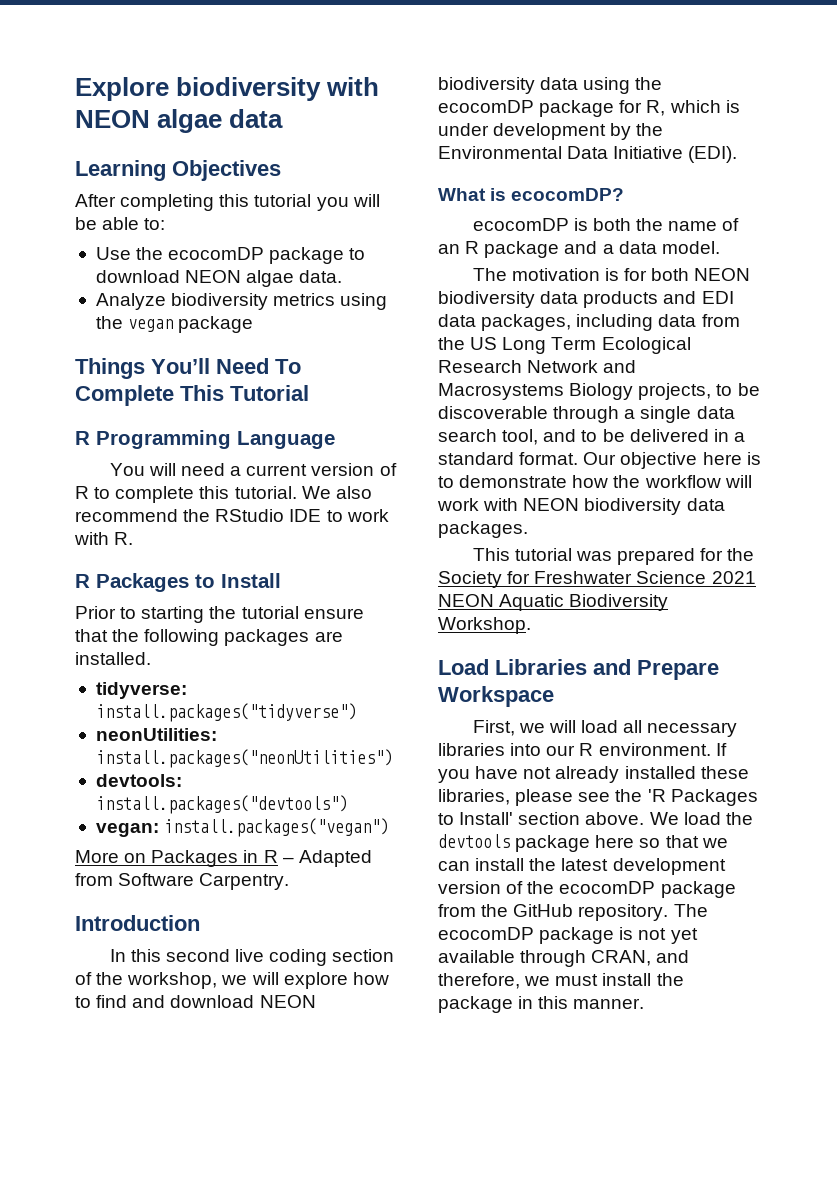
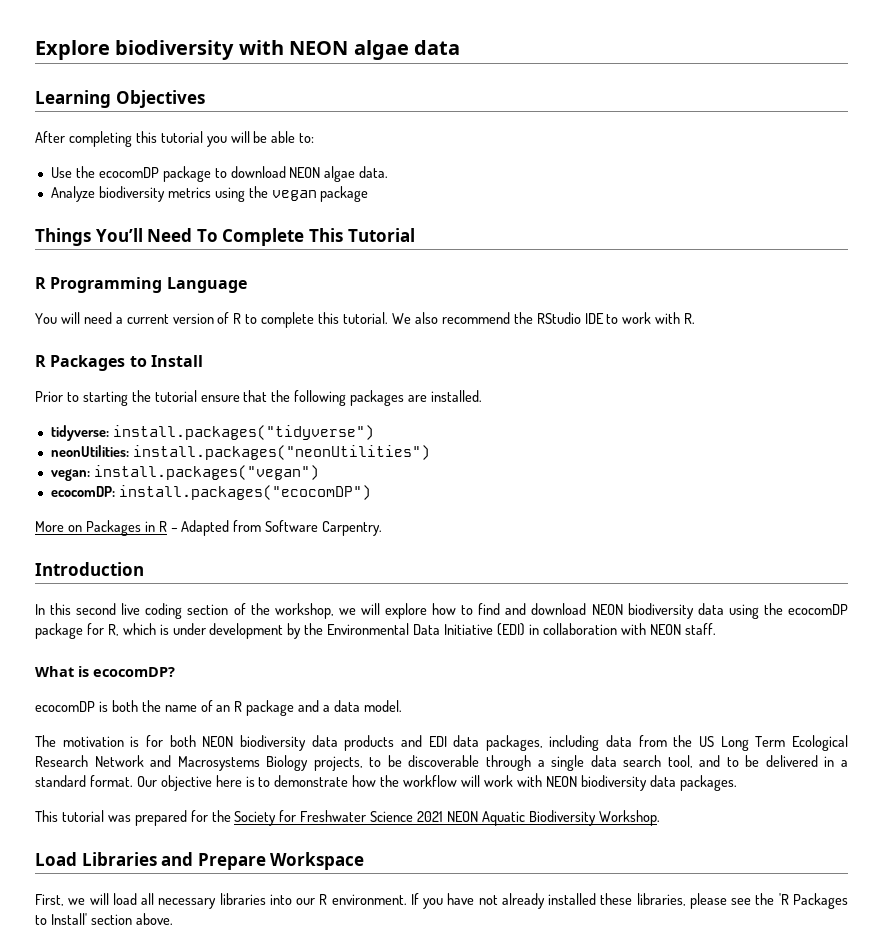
- devtools: install.packages("devtools")
+ ecocomDP: install.packages("ecocomDP")
- In this second live coding section of the workshop, we will explore how to find and download NEON biodiversity data using the ecocomDP package for R, which is under development by the Environmental Data Initiative (EDI).
+ In this second live coding section of the workshop, we will explore how to find and download NEON biodiversity data using the ecocomDP package for R, which is under development by the Environmental Data Initiative (EDI) in collaboration with NEON staff.
- We load the devtools package here so that we can install the latest development version of the ecocomDP package from the GitHub repository. The ecocomDP package is not yet available through CRAN, and therefore, we must install the package in this manner.

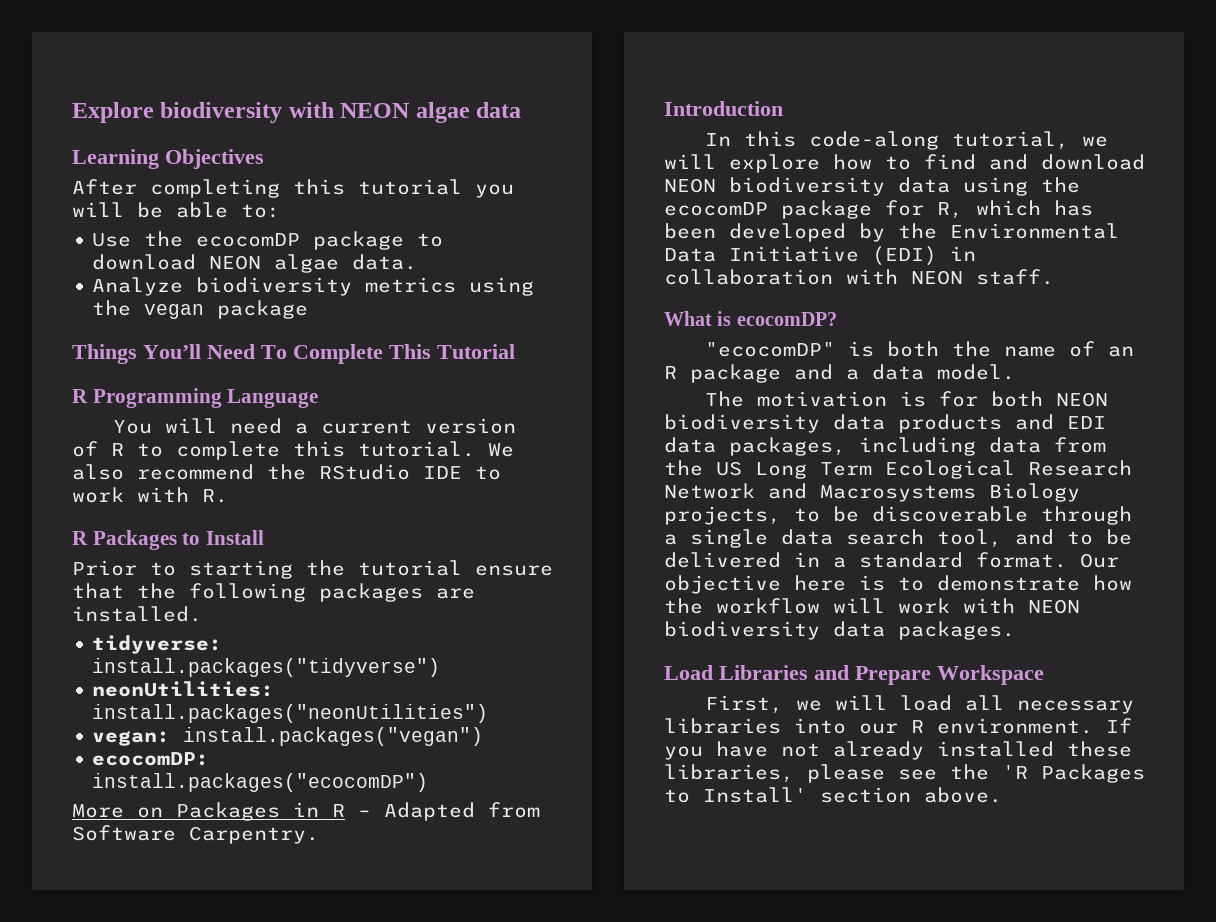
- In this second live coding section of the workshop, we will explore how to find and download NEON biodiversity data using the ecocomDP package for R, which is under development by the Environmental Data Initiative (EDI) in collaboration with NEON staff.
+ In this code-along tutorial, we will explore how to find and download NEON biodiversity data using the ecocomDP package for R, which has been developed by the Environmental Data Initiative (EDI) in collaboration with NEON staff.
- ecocomDP is both the name of an R package and a data model.
+ "ecocomDP" is both the name of an R package and a data model.
- This tutorial was prepared for the Society for Freshwater Science 2021 NEON Aquatic Biodiversity Workshop.

